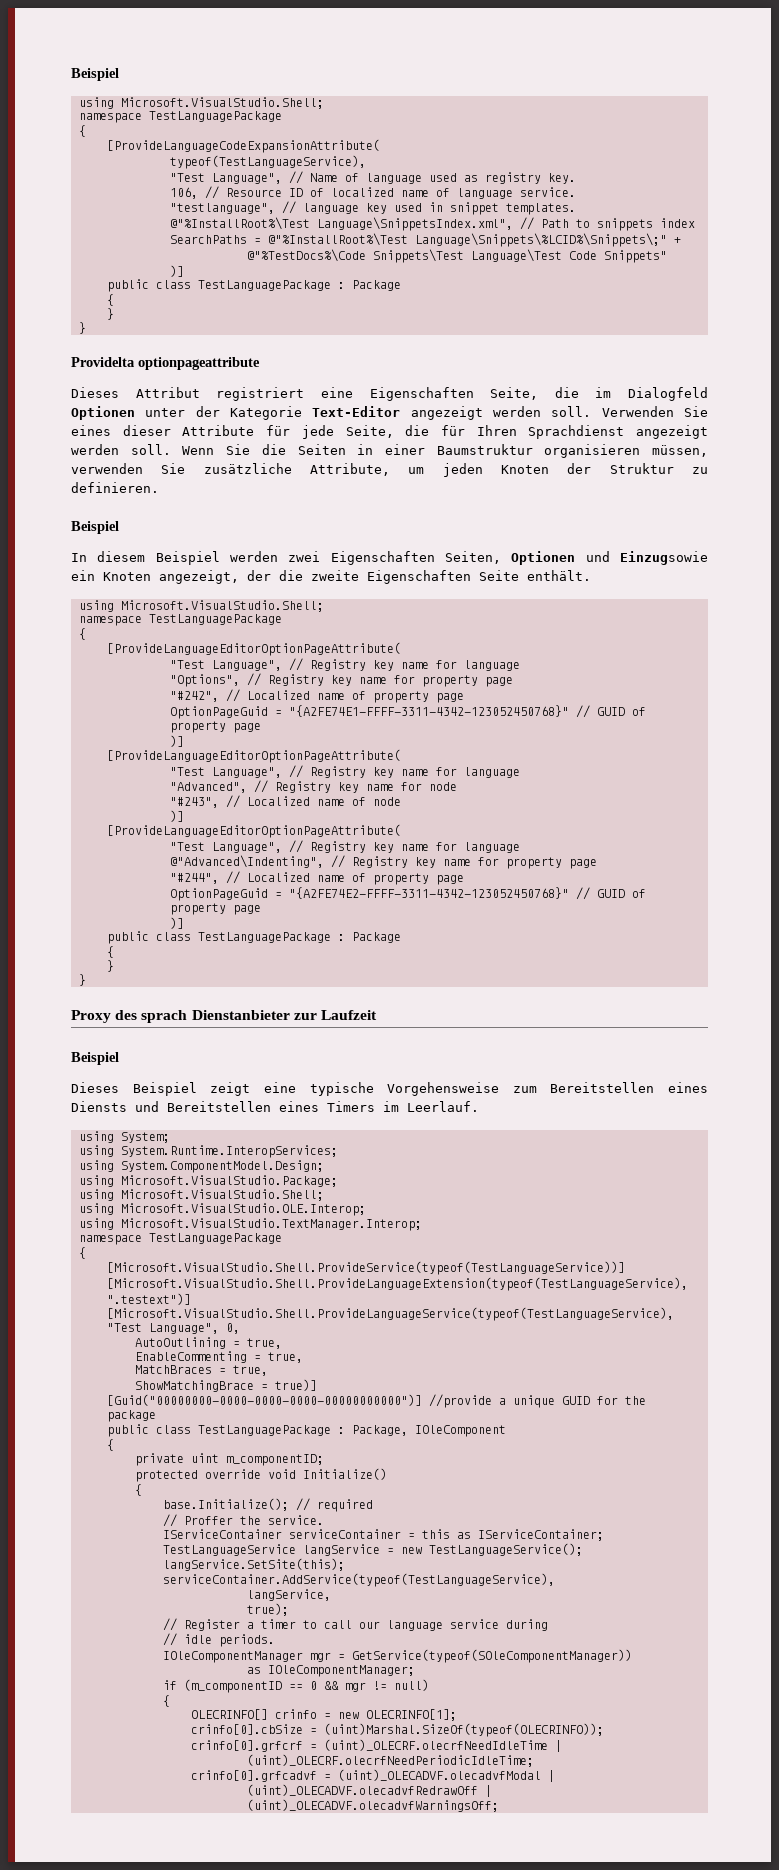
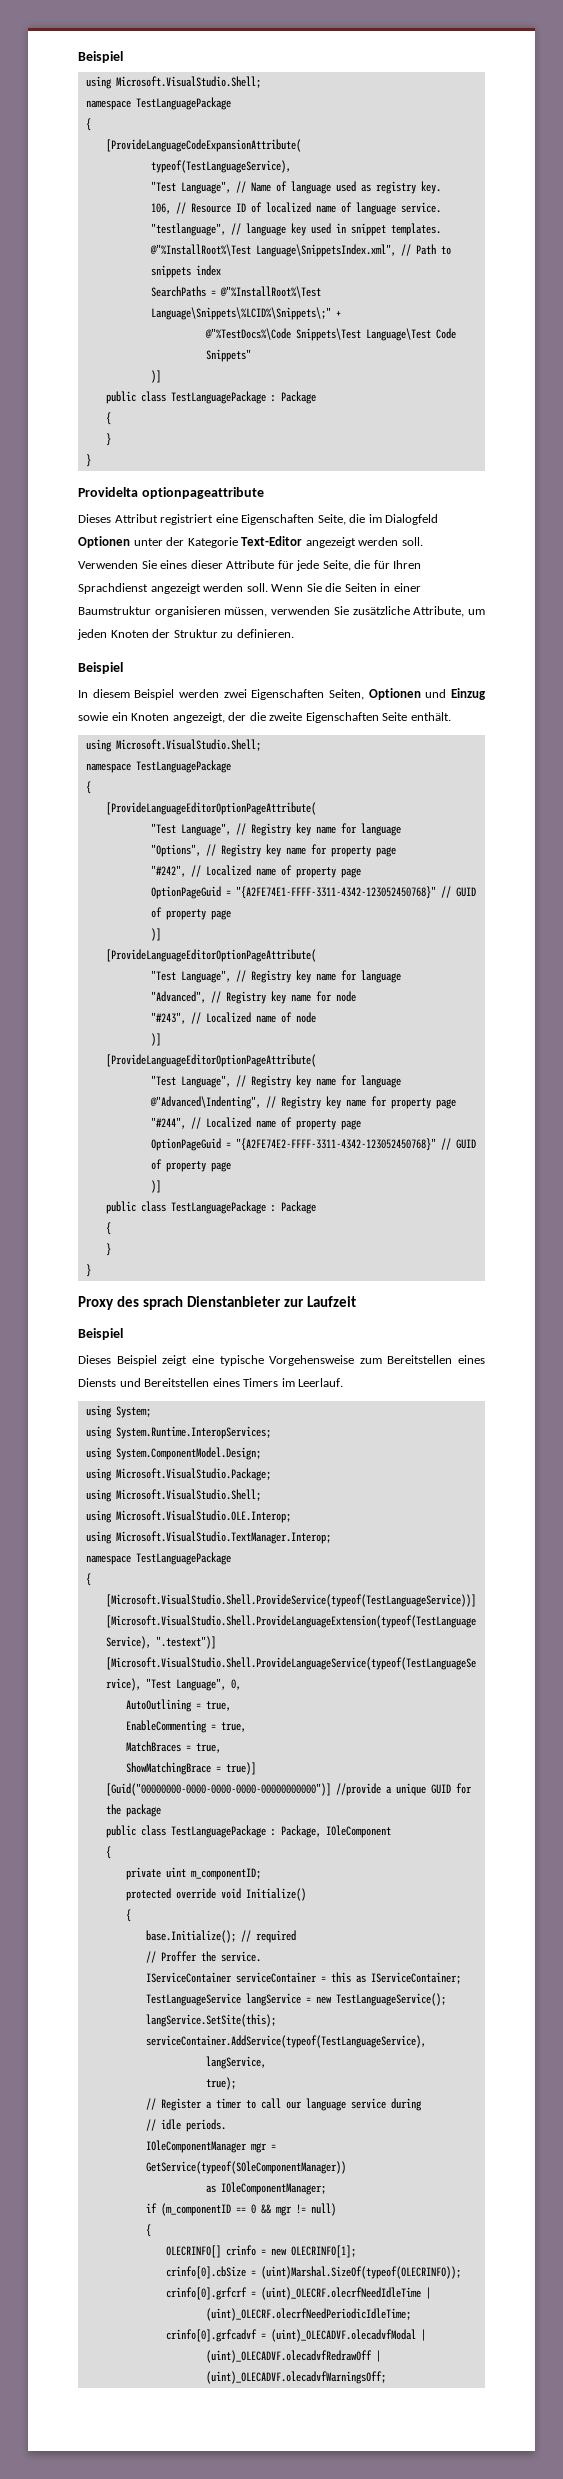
- In diesem Beispiel werden zwei Eigenschaften Seiten, Optionen und Einzugsowie ein Knoten angezeigt, der die zweite Eigenschaften Seite enthält.
+ In diesem Beispiel werden zwei Eigenschaften Seiten, Optionen und Einzug sowie ein Knoten angezeigt, der die zweite Eigenschaften Seite enthält.

